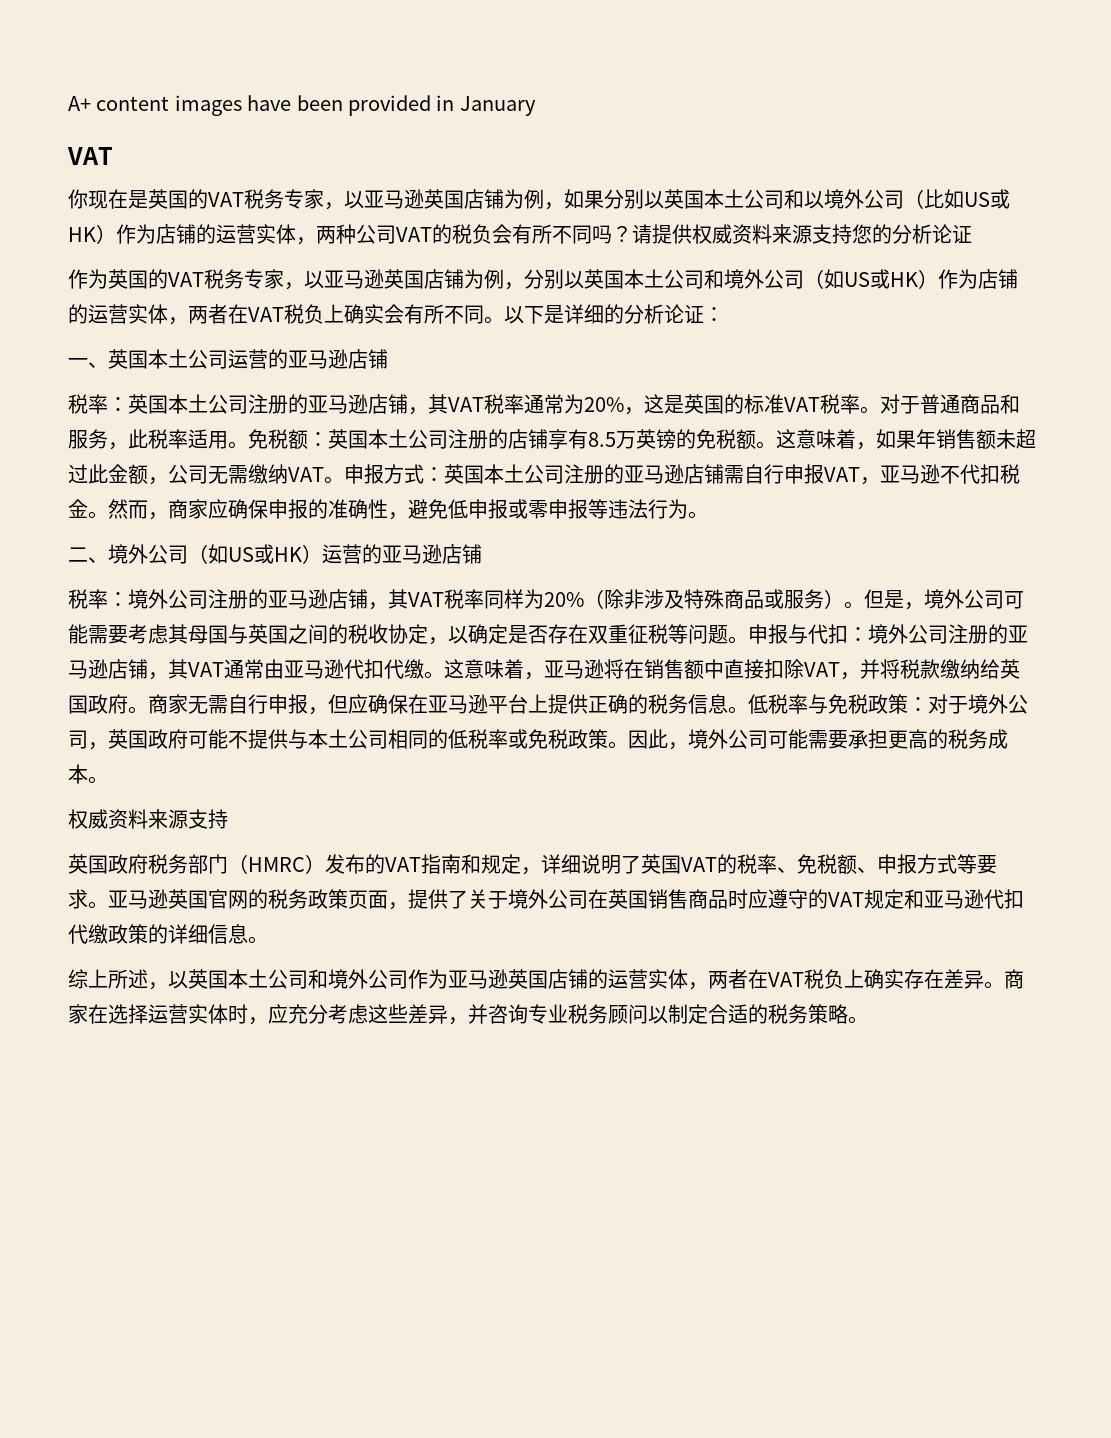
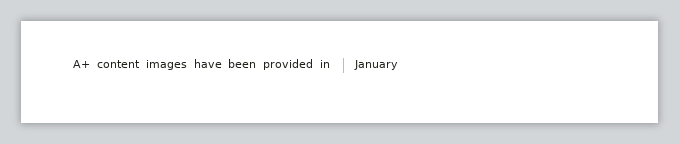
  A+ content images have been provided in January
- VAT
- 你现在是英国的VAT税务专家，以亚马逊英国店铺为例，如果分别以英国本土公司和以境外公司（比如US或HK）作为店铺的运营实体，两种公司VAT的税负会有所不同吗？请提供权威资料来源支持您的分析论证
- 作为英国的VAT税务专家，以亚马逊英国店铺为例，分别以英国本土公司和境外公司（如US或HK）作为店铺的运营实体，两者在VAT税负上确实会有所不同。以下是详细的分析论证：
- 一、英国本土公司运营的亚马逊店铺
- 税率：英国本土公司注册的亚马逊店铺，其VAT税率通常为20%，这是英国的标准VAT税率。对于普通商品和服务，此税率适用。免税额：英国本土公司注册的店铺享有8.5万英镑的免税额。这意味着，如果年销售额未超过此金额，公司无需缴纳VAT。申报方式：英国本土公司注册的亚马逊店铺需自行申报VAT，亚马逊不代扣税金。然而，商家应确保申报的准确性，避免低申报或零申报等违法行为。
- 二、境外公司（如US或HK）运营的亚马逊店铺
- 税率：境外公司注册的亚马逊店铺，其VAT税率同样为20%（除非涉及特殊商品或服务）。但是，境外公司可能需要考虑其母国与英国之间的税收协定，以确定是否存在双重征税等问题。申报与代扣：境外公司注册的亚马逊店铺，其VAT通常由亚马逊代扣代缴。这意味着，亚马逊将在销售额中直接扣除VAT，并将税款缴纳给英国政府。商家无需自行申报，但应确保在亚马逊平台上提供正确的税务信息。低税率与免税政策：对于境外公司，英国政府可能不提供与本土公司相同的低税率或免税政策。因此，境外公司可能需要承担更高的税务成本。
- 权威资料来源支持
- 英国政府税务部门（HMRC）发布的VAT指南和规定，详细说明了英国VAT的税率、免税额、申报方式等要求。亚马逊英国官网的税务政策页面，提供了关于境外公司在英国销售商品时应遵守的VAT规定和亚马逊代扣代缴政策的详细信息。
- 综上所述，以英国本土公司和境外公司作为亚马逊英国店铺的运营实体，两者在VAT税负上确实存在差异。商家在选择运营实体时，应充分考虑这些差异，并咨询专业税务顾问以制定合适的税务策略。

